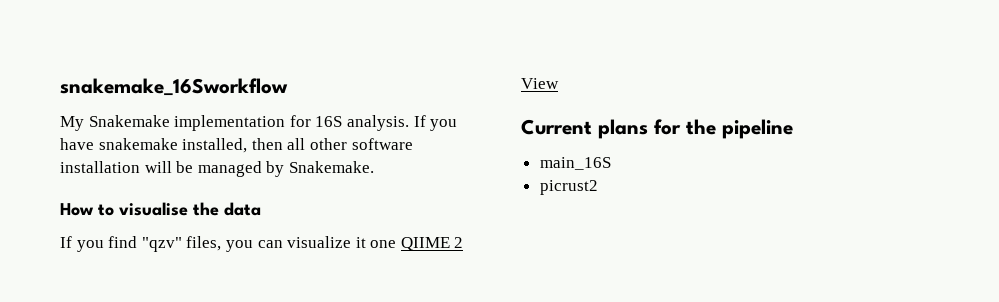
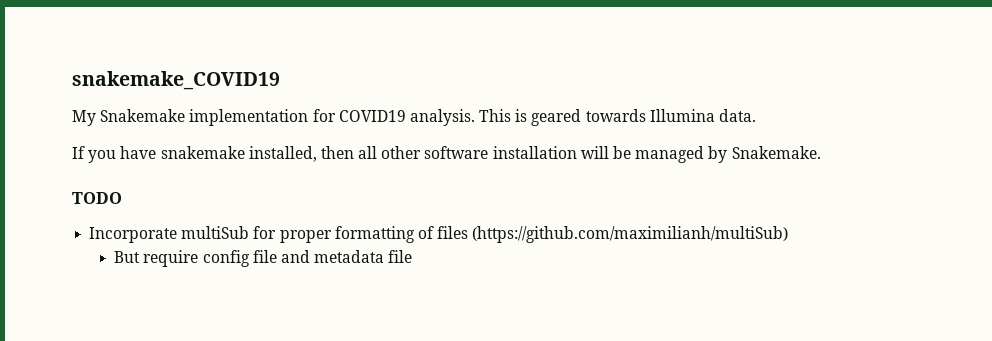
- snakemake_16Sworkflow
+ snakemake_COVID19
- My Snakemake implementation for 16S analysis. If you have snakemake installed, then all other software installation will be managed by Snakemake.
+ My Snakemake implementation for COVID19 analysis. This is geared towards Illumina data.
+ If you have snakemake installed, then all other software installation will be managed by Snakemake.
- How to visualise the data
- If you find "qzv" files, you can visualize it one QIIME 2 View
- Current plans for the pipeline
- main_16S
- picrust2
+ TODO
+ Incorporate multiSub for proper formatting of files (https://github.com/maximilianh/multiSub)
+ But require config file and metadata file

